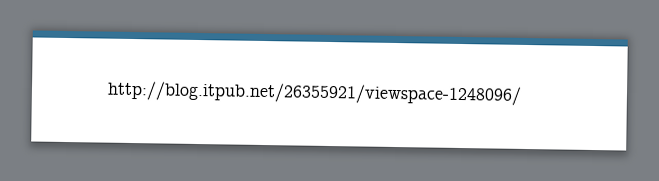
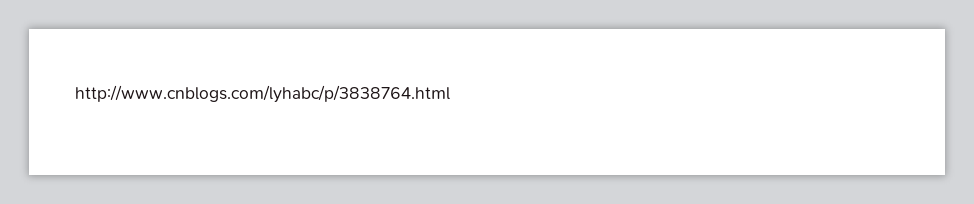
- http://blog.itpub.net/26355921/viewspace-1248096/
+ http://www.cnblogs.com/lyhabc/p/3838764.html

